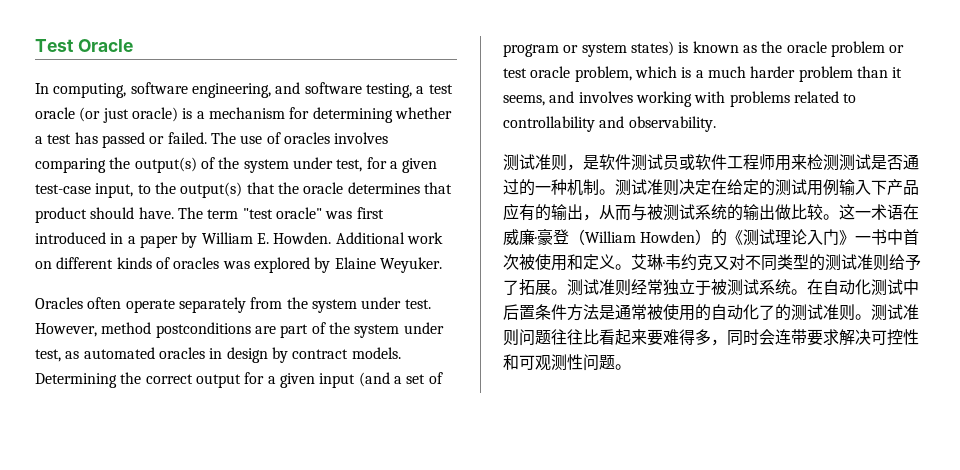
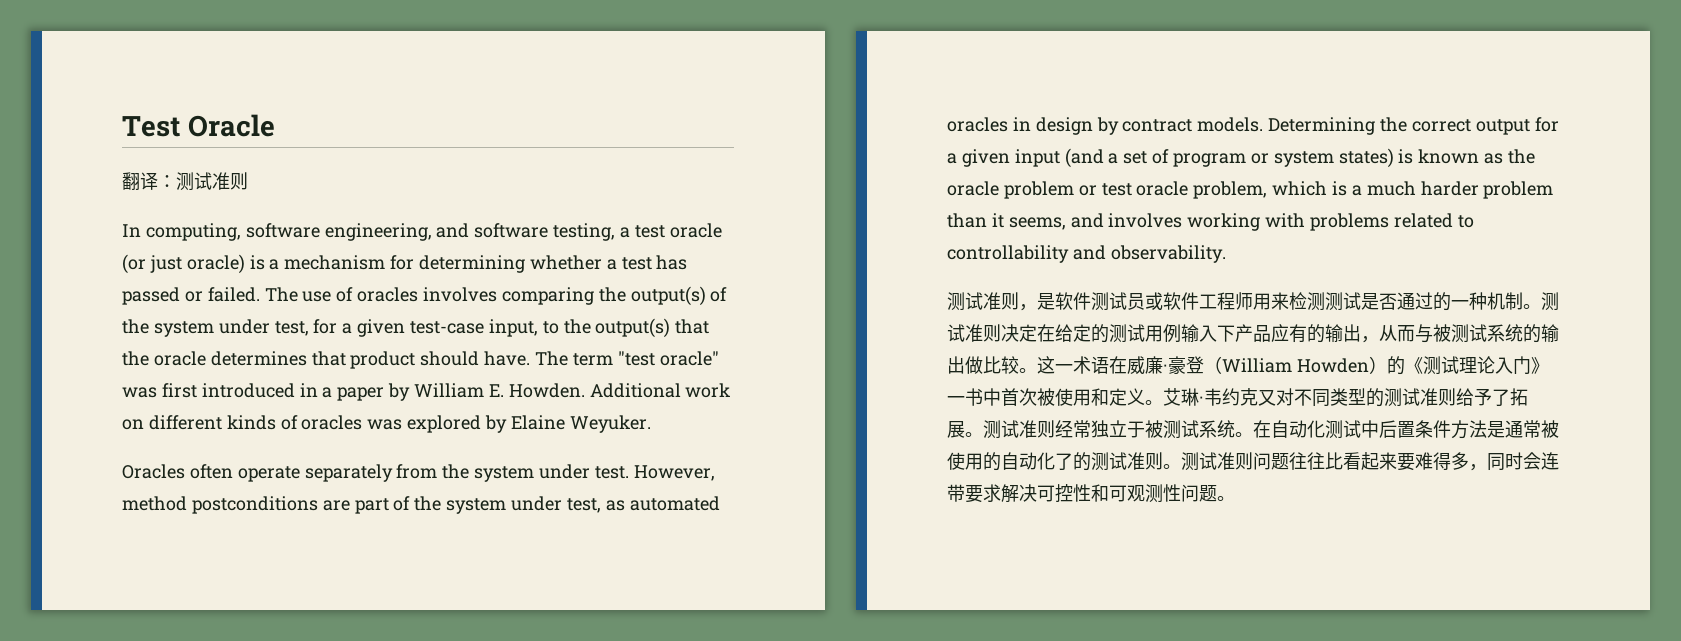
+ 翻译：测试准则

